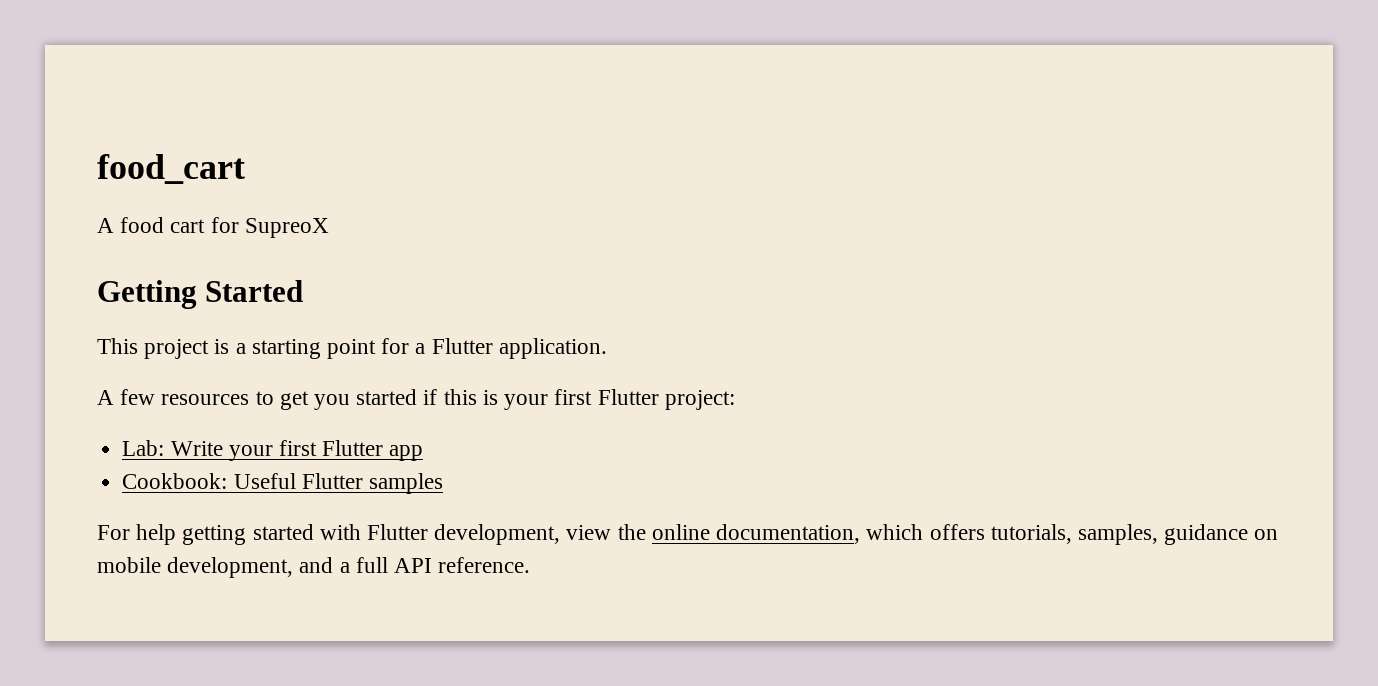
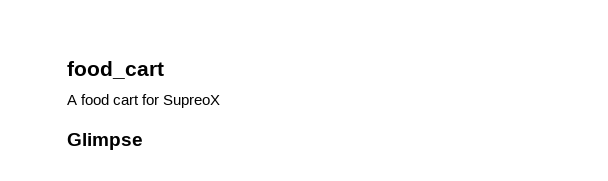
- Getting Started
- This project is a starting point for a Flutter application.
- A few resources to get you started if this is your first Flutter project:
- Lab: Write your first Flutter app
- Cookbook: Useful Flutter samples
- For help getting started with Flutter development, view the online documentation, which offers tutorials, samples, guidance on mobile development, and a full API reference.
+ Glimpse

